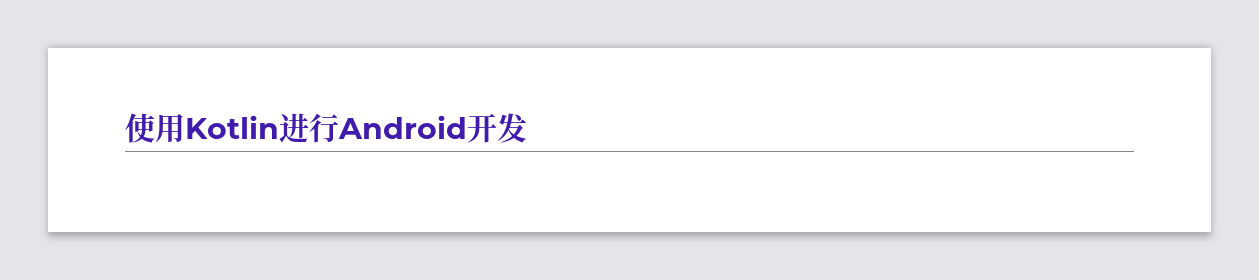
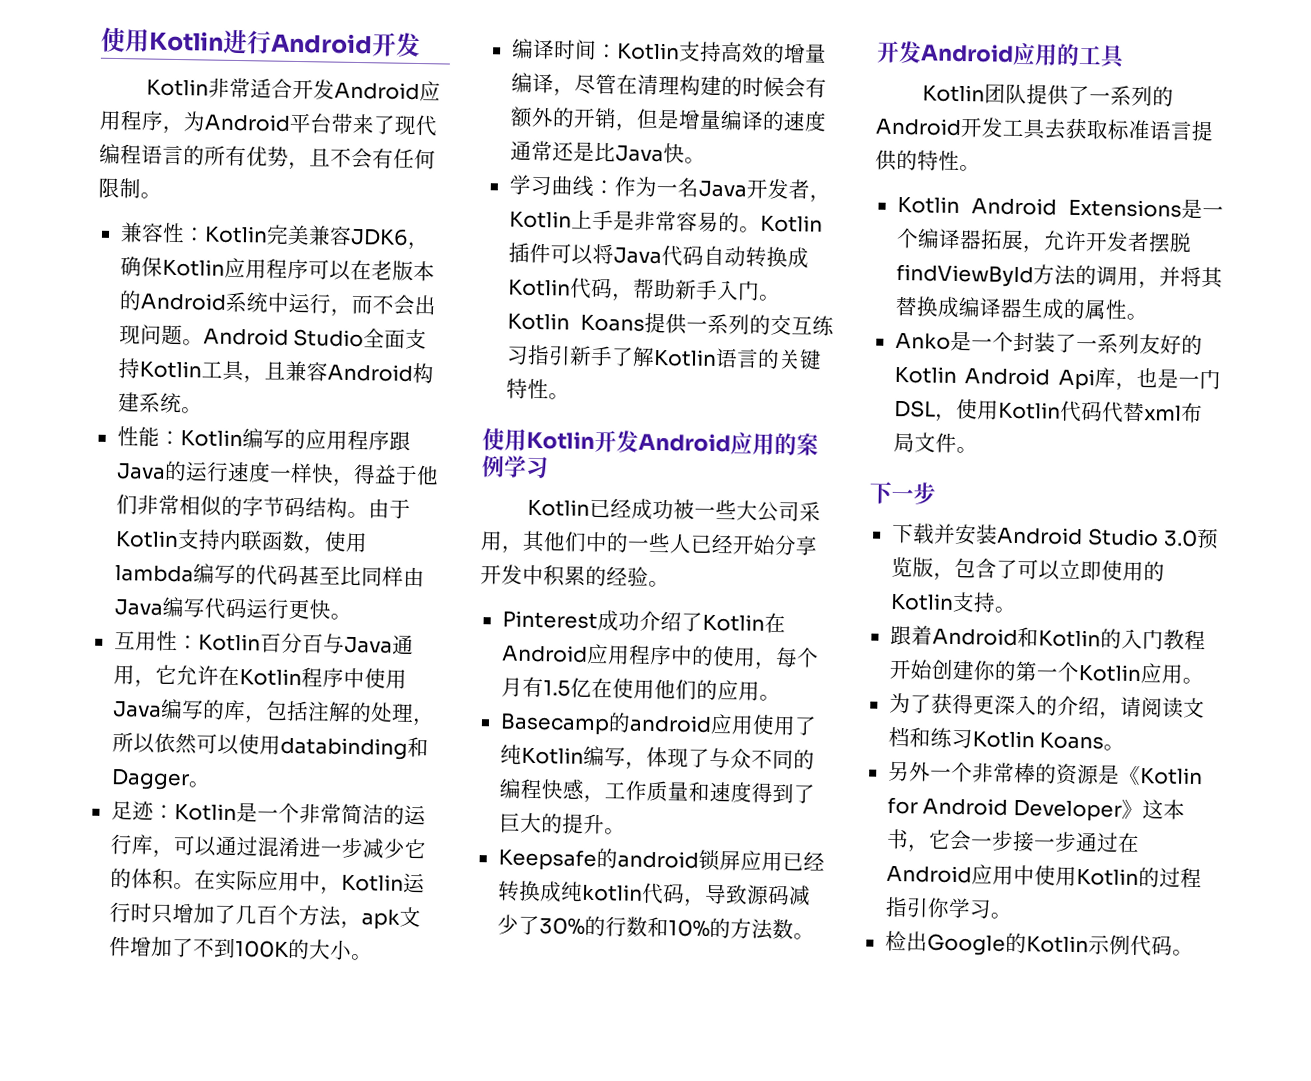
+ Kotlin非常适合开发Android应用程序，为Android平台带来了现代编程语言的所有优势，且不会有任何限制。
+ 兼容性：Kotlin完美兼容JDK6，确保Kotlin应用程序可以在老版本的Android系统中运行，而不会出现问题。Android Studio全面支持Kotlin工具，且兼容Android构建系统。
+ 性能：Kotlin编写的应用程序跟Java的运行速度一样快，得益于他们非常相似的字节码结构。由于Kotlin支持内联函数，使用lambda编写的代码甚至比同样由Java编写代码运行更快。
+ 互用性：Kotlin百分百与Java通用，它允许在Kotlin程序中使用Java编写的库，包括注解的处理，所以依然可以使用databinding和Dagger。
+ 足迹：Kotlin是一个非常简洁的运行库，可以通过混淆进一步减少它的体积。在实际应用中，Kotlin运行时只增加了几百个方法，apk文件增加了不到100K的大小。
+ 编译时间：Kotlin支持高效的增量编译，尽管在清理构建的时候会有额外的开销，但是增量编译的速度通常还是比Java快。
+ 学习曲线：作为一名Java开发者，Kotlin上手是非常容易的。Kotlin插件可以将Java代码自动转换成Kotlin代码，帮助新手入门。Kotlin Koans提供一系列的交互练习指引新手了解Kotlin语言的关键特性。
+ 使用Kotlin开发Android应用的案例学习
+ Kotlin已经成功被一些大公司采用，其他们中的一些人已经开始分享开发中积累的经验。
+ Pinterest成功介绍了Kotlin在Android应用程序中的使用，每个月有1.5亿在使用他们的应用。
+ Basecamp的android应用使用了纯Kotlin编写，体现了与众不同的编程快感，工作质量和速度得到了巨大的提升。
+ Keepsafe的android锁屏应用已经转换成纯kotlin代码，导致源码减少了30%的行数和10%的方法数。
+ 开发Android应用的工具
+ Kotlin团队提供了一系列的Android开发工具去获取标准语言提供的特性。
+ Kotlin Android Extensions是一个编译器拓展，允许开发者摆脱findViewById方法的调用，并将其替换成编译器生成的属性。
+ Anko是一个封装了一系列友好的Kotlin Android Api库，也是一门DSL，使用Kotlin代码代替xml布局文件。
+ 下一步
+ 下载并安装Android Studio 3.0预览版，包含了可以立即使用的Kotlin支持。
+ 跟着Android和Kotlin的入门教程开始创建你的第一个Kotlin应用。
+ 为了获得更深入的介绍，请阅读文档和练习Kotlin Koans。
+ 另外一个非常棒的资源是《Kotlin for Android Developer》这本书，它会一步接一步通过在Android应用中使用Kotlin的过程指引你学习。
+ 检出Google的Kotlin示例代码。

